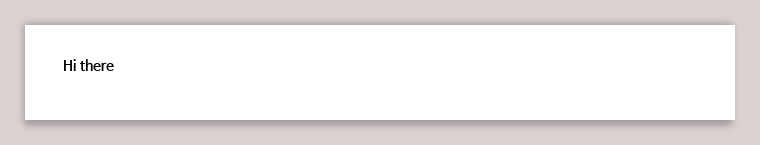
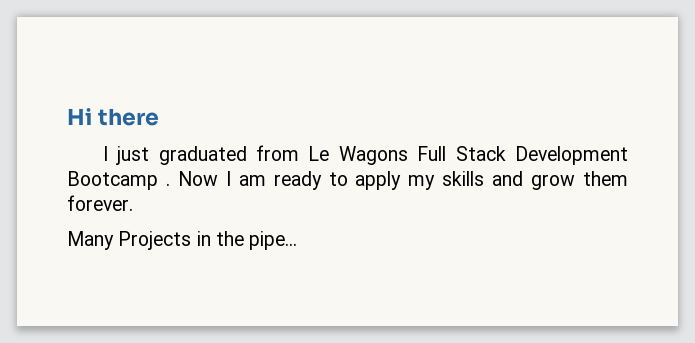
+ I just graduated from Le Wagons Full Stack Development Bootcamp . Now I am ready to apply my skills and grow them forever.
+ Many Projects in the pipe...

